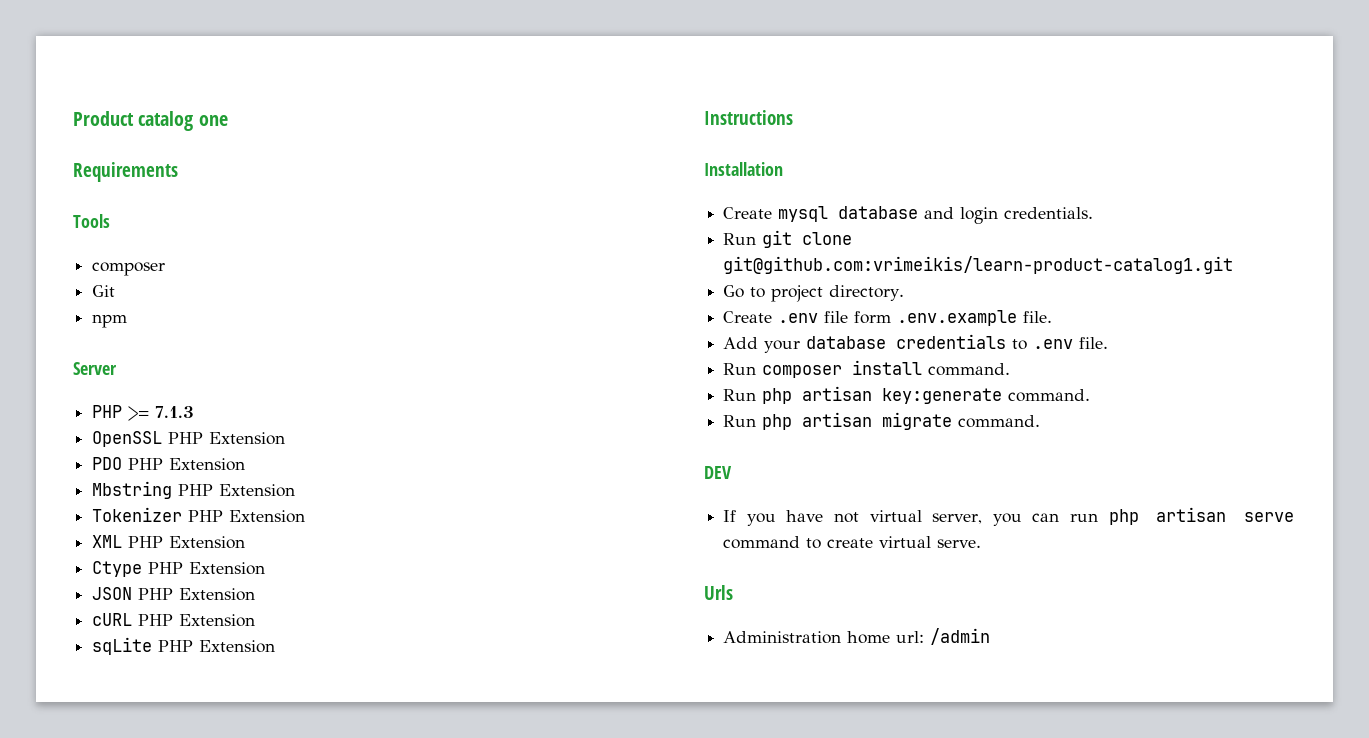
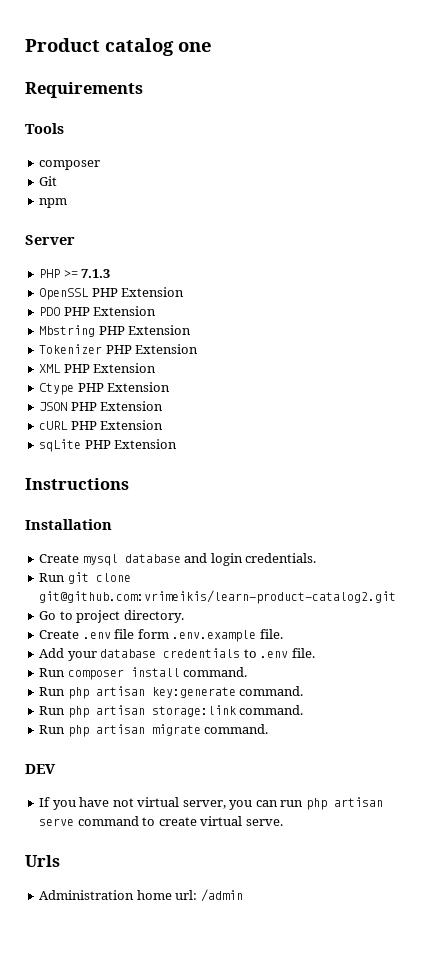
- Run git clone git@github.com:vrimeikis/learn-product-catalog1.git
+ Run git clone git@github.com:vrimeikis/learn-product-catalog2.git
+ Run php artisan storage:link command.

